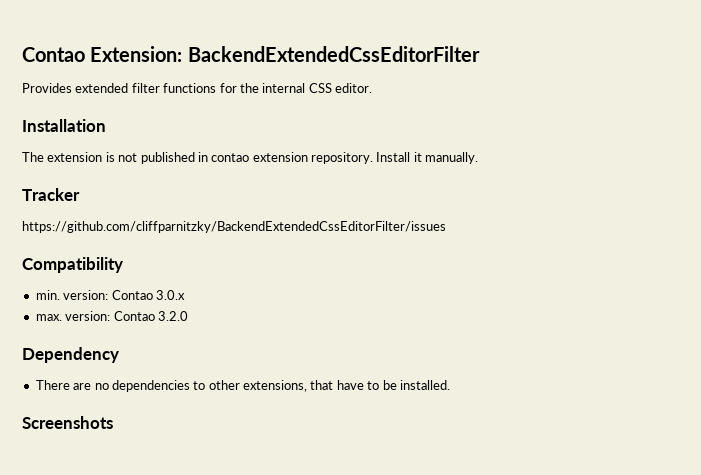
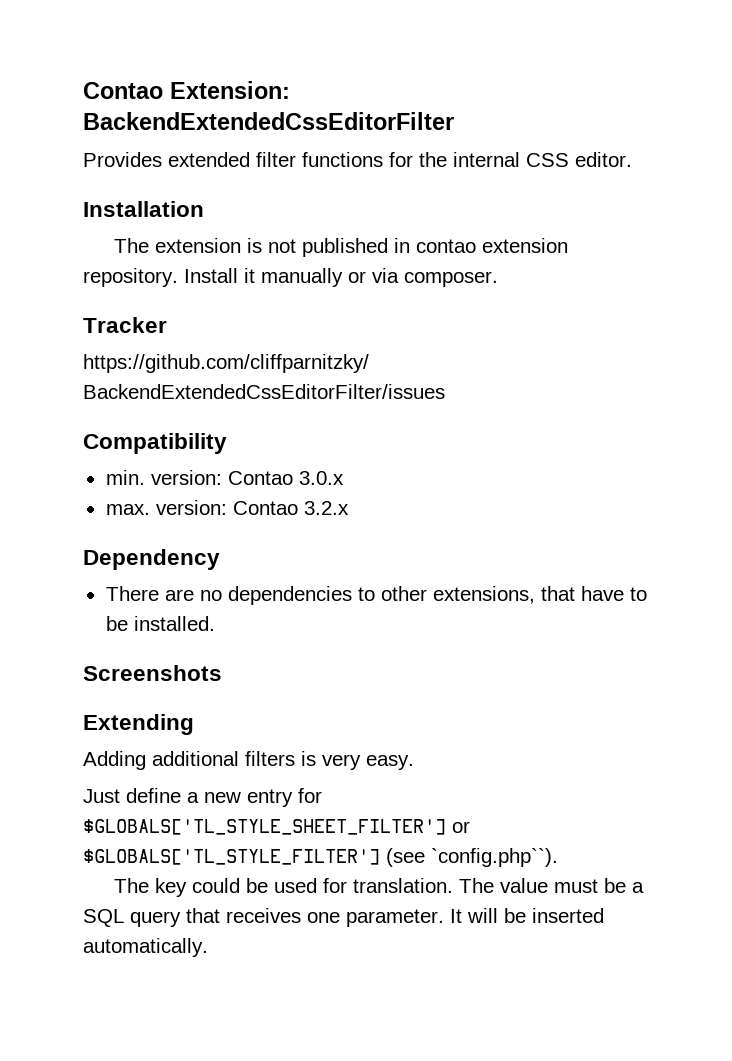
- Install it manually.
+ Install it manually or via composer.
- max. version: Contao 3.2.0
+ max. version: Contao 3.2.x
+ Extending
+ Adding additional filters is very easy.
+ Just define a new entry for $GLOBALS['TL_STYLE_SHEET_FILTER'] or $GLOBALS['TL_STYLE_FILTER'] (see `config.php``).
+ The key could be used for translation. The value must be a SQL query that receives one parameter. It will be inserted automatically.

